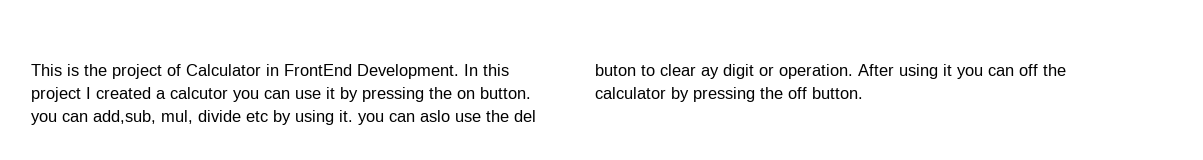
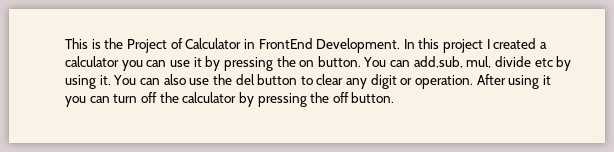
- This is the project of Calculator in FrontEnd Development.
+ This is the Project of Calculator in FrontEnd Development.
- In this project I created a calcutor you can use it by pressing the on button. you can add,sub, mul, divide etc by using it. you can aslo use the del buton to clear ay digit or operation.
+ In this project I created a calculator you can use it by pressing the on button. You can add,sub, mul, divide etc by using it. You can also use the del button to clear any digit or operation.
- After using it you can off the calculator by pressing the off button.
+ After using it you can turn off the calculator by pressing the off button.

